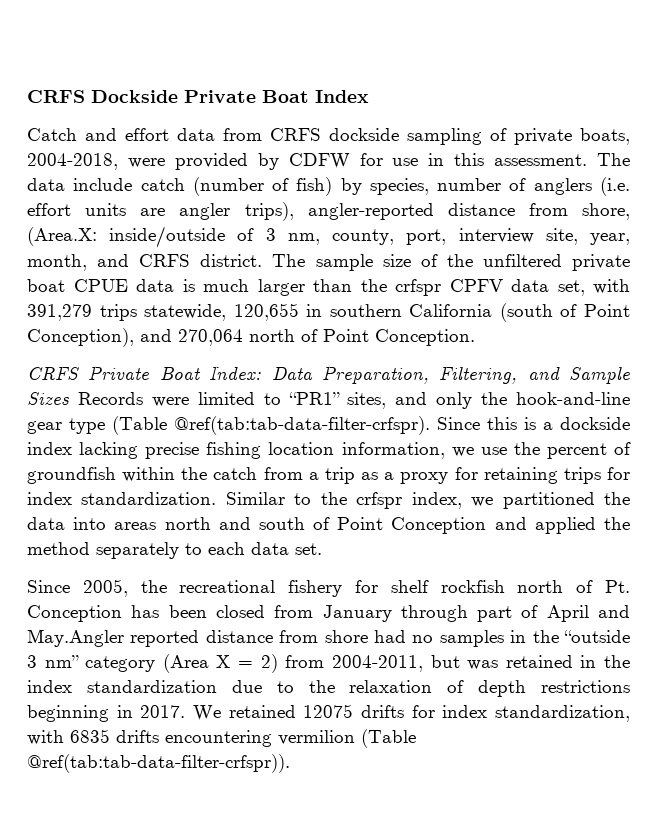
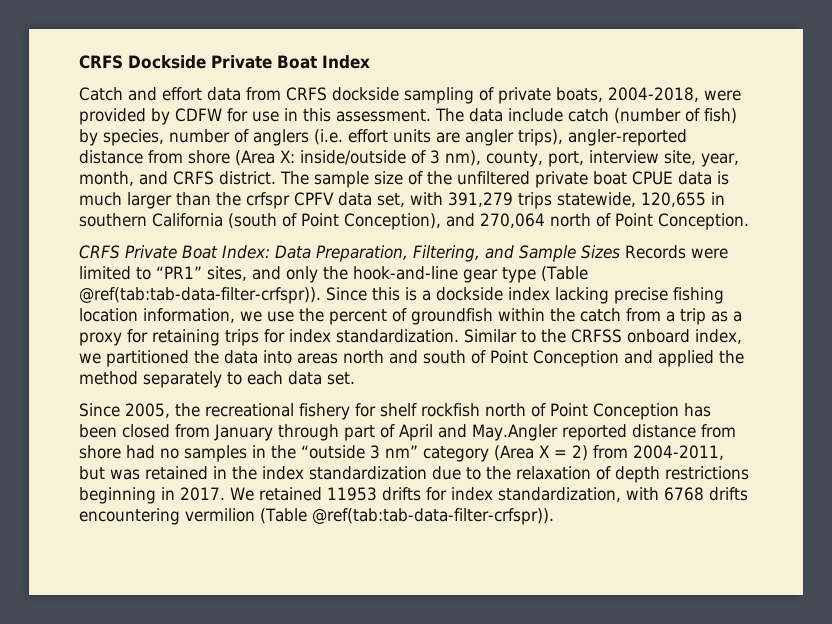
- The data include catch (number of fish) by species, number of anglers (i.e. effort units are angler trips), angler-reported distance from shore, (Area.X: inside/outside of 3 nm, county, port, interview site, year, month, and CRFS district.
+ The data include catch (number of fish) by species, number of anglers (i.e. effort units are angler trips), angler-reported distance from shore (Area X: inside/outside of 3 nm), county, port, interview site, year, month, and CRFS district.
- CRFS Private Boat Index: Data Preparation, Filtering, and Sample Sizes Records were limited to “PR1” sites, and only the hook-and-line gear type (Table @ref(tab:tab-data-filter-crfspr).
+ CRFS Private Boat Index: Data Preparation, Filtering, and Sample Sizes Records were limited to “PR1” sites, and only the hook-and-line gear type (Table @ref(tab:tab-data-filter-crfspr)).
- Similar to the crfspr index, we partitioned the data into areas north and south of Point Conception and applied the method separately to each data set.
+ Similar to the CRFSS onboard index, we partitioned the data into areas north and south of Point Conception and applied the method separately to each data set.
- Since 2005, the recreational fishery for shelf rockfish north of Pt. Conception has been closed from January through part of April and May.Angler reported distance from shore had no samples in the “outside 3 nm” category (Area X = 2) from 2004-2011, but was retained in the index standardization due to the relaxation of depth restrictions beginning in 2017.
+ Since 2005, the recreational fishery for shelf rockfish north of Point Conception has been closed from January through part of April and May.Angler reported distance from shore had no samples in the “outside 3 nm” category (Area X = 2) from 2004-2011, but was retained in the index standardization due to the relaxation of depth restrictions beginning in 2017.
- We retained 12075 drifts for index standardization, with 6835 drifts encountering vermilion (Table @ref(tab:tab-data-filter-crfspr)).
+ We retained 11953 drifts for index standardization, with 6768 drifts encountering vermilion (Table @ref(tab:tab-data-filter-crfspr)).

